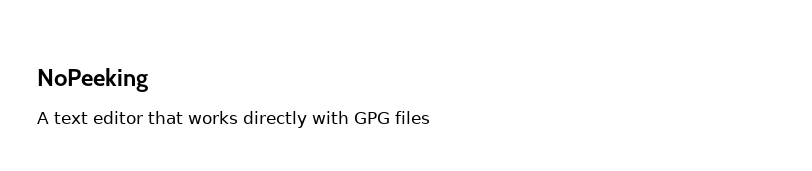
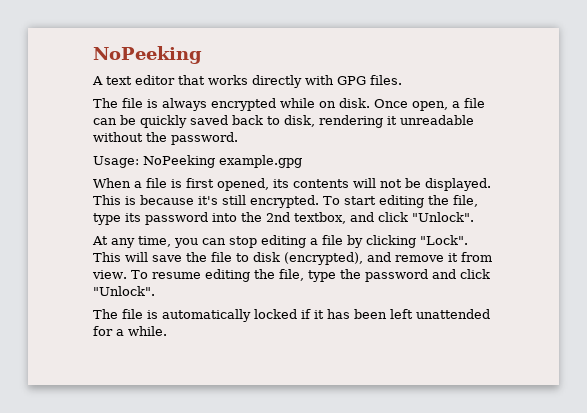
- A text editor that works directly with GPG files
+ A text editor that works directly with GPG files.
+ The file is always encrypted while on disk. Once open, a file can be quickly saved back to disk, rendering it unreadable without the password.
+ Usage: NoPeeking example.gpg
+ When a file is first opened, its contents will not be displayed. This is because it's still encrypted. To start editing the file, type its password into the 2nd textbox, and click "Unlock".
+ At any time, you can stop editing a file by clicking "Lock". This will save the file to disk (encrypted), and remove it from view. To resume editing the file, type the password and click "Unlock".
+ The file is automatically locked if it has been left unattended for a while.

